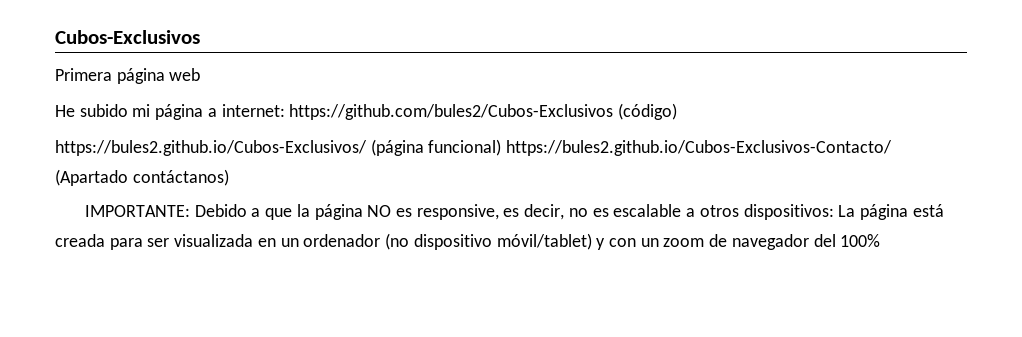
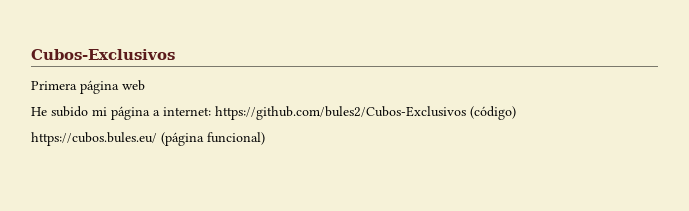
- https://bules2.github.io/Cubos-Exclusivos/ (página funcional) https://bules2.github.io/Cubos-Exclusivos-Contacto/ (Apartado contáctanos)
- IMPORTANTE: Debido a que la página NO es responsive, es decir, no es escalable a otros dispositivos: La página está creada para ser visualizada en un ordenador (no dispositivo móvil/tablet) y con un zoom de navegador del 100%
+ https://cubos.bules.eu/ (página funcional)

